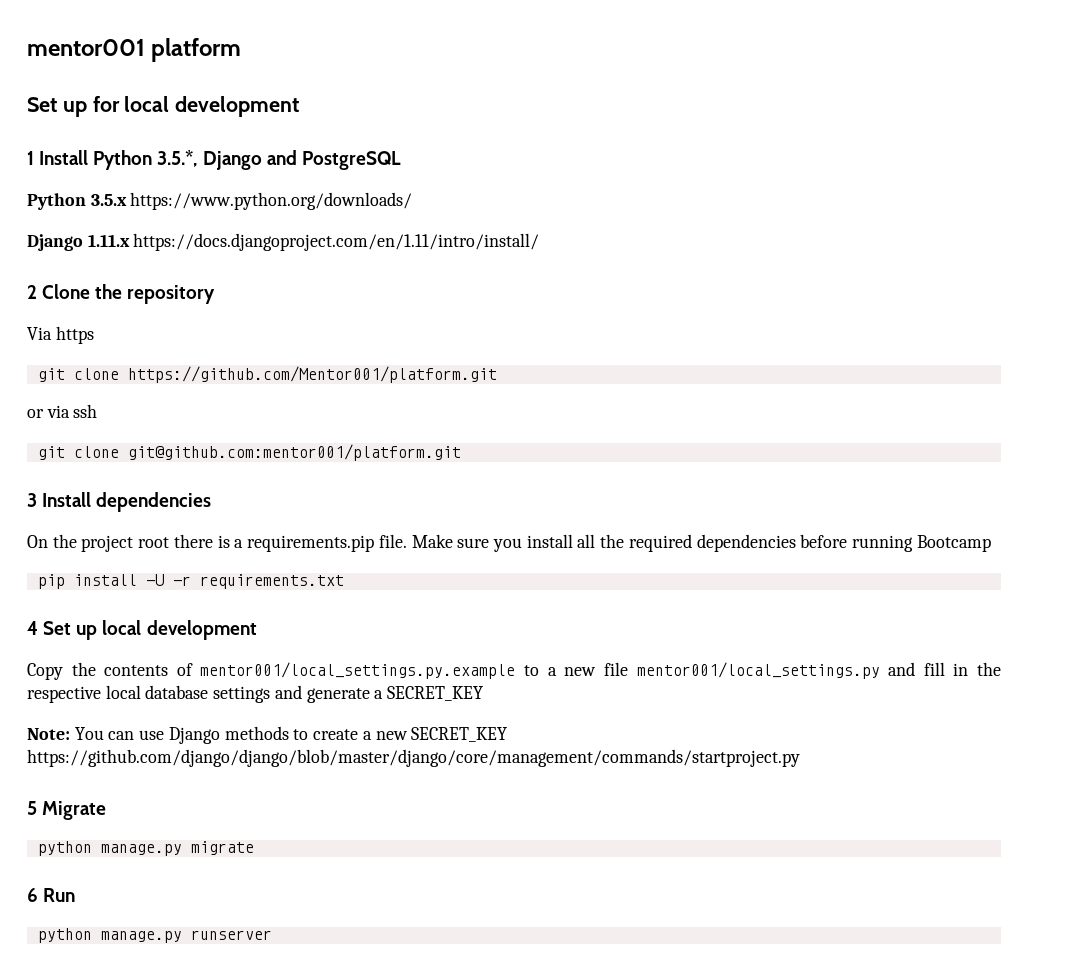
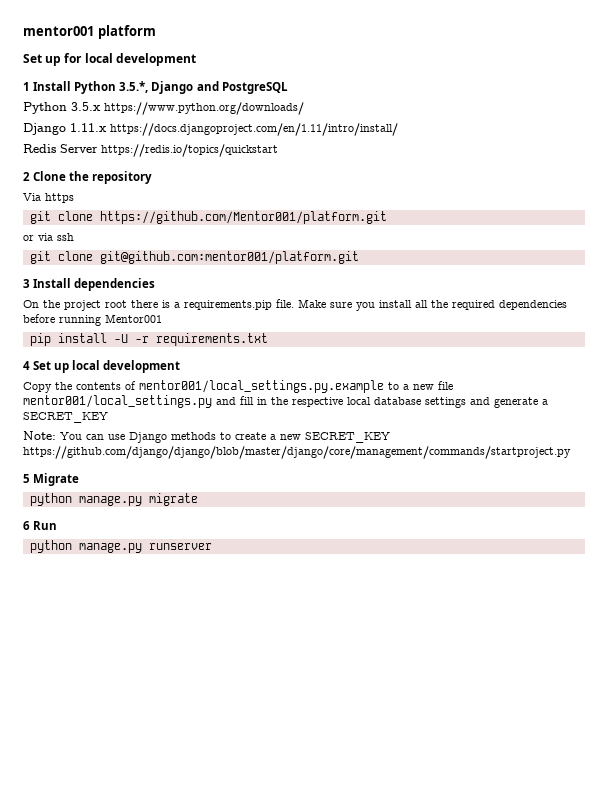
+ Redis Server https://redis.io/topics/quickstart
- Make sure you install all the required dependencies before running Bootcamp
+ Make sure you install all the required dependencies before running Mentor001

